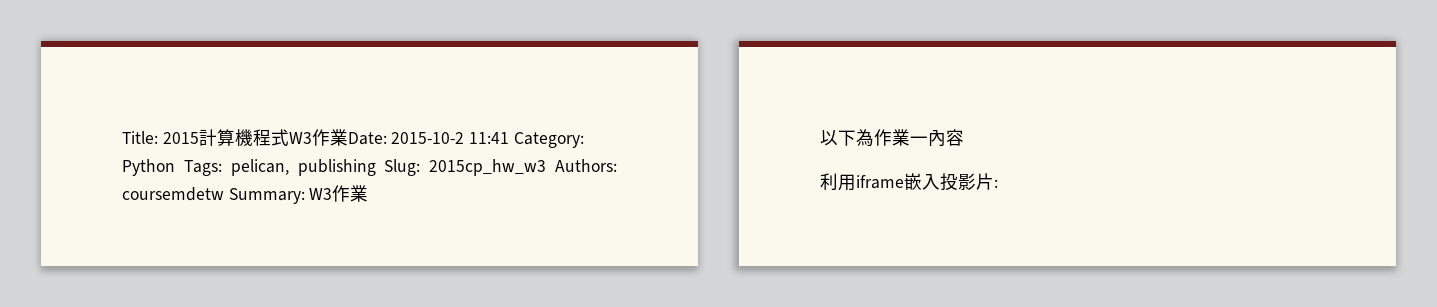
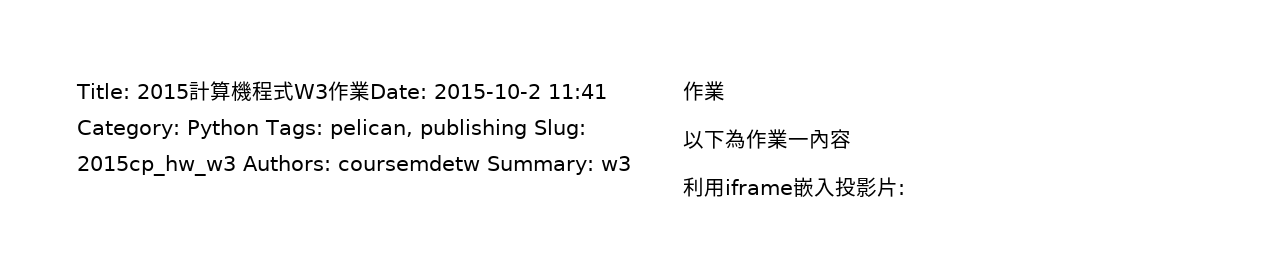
- Title: 2015計算機程式W3作業Date: 2015-10-2 11:41 Category: Python Tags: pelican, publishing Slug: 2015cp_hw_w3 Authors: coursemdetw Summary: W3作業
+ Title: 2015計算機程式W3作業Date: 2015-10-2 11:41 Category: Python Tags: pelican, publishing Slug: 2015cp_hw_w3 Authors: coursemdetw Summary: w3作業

